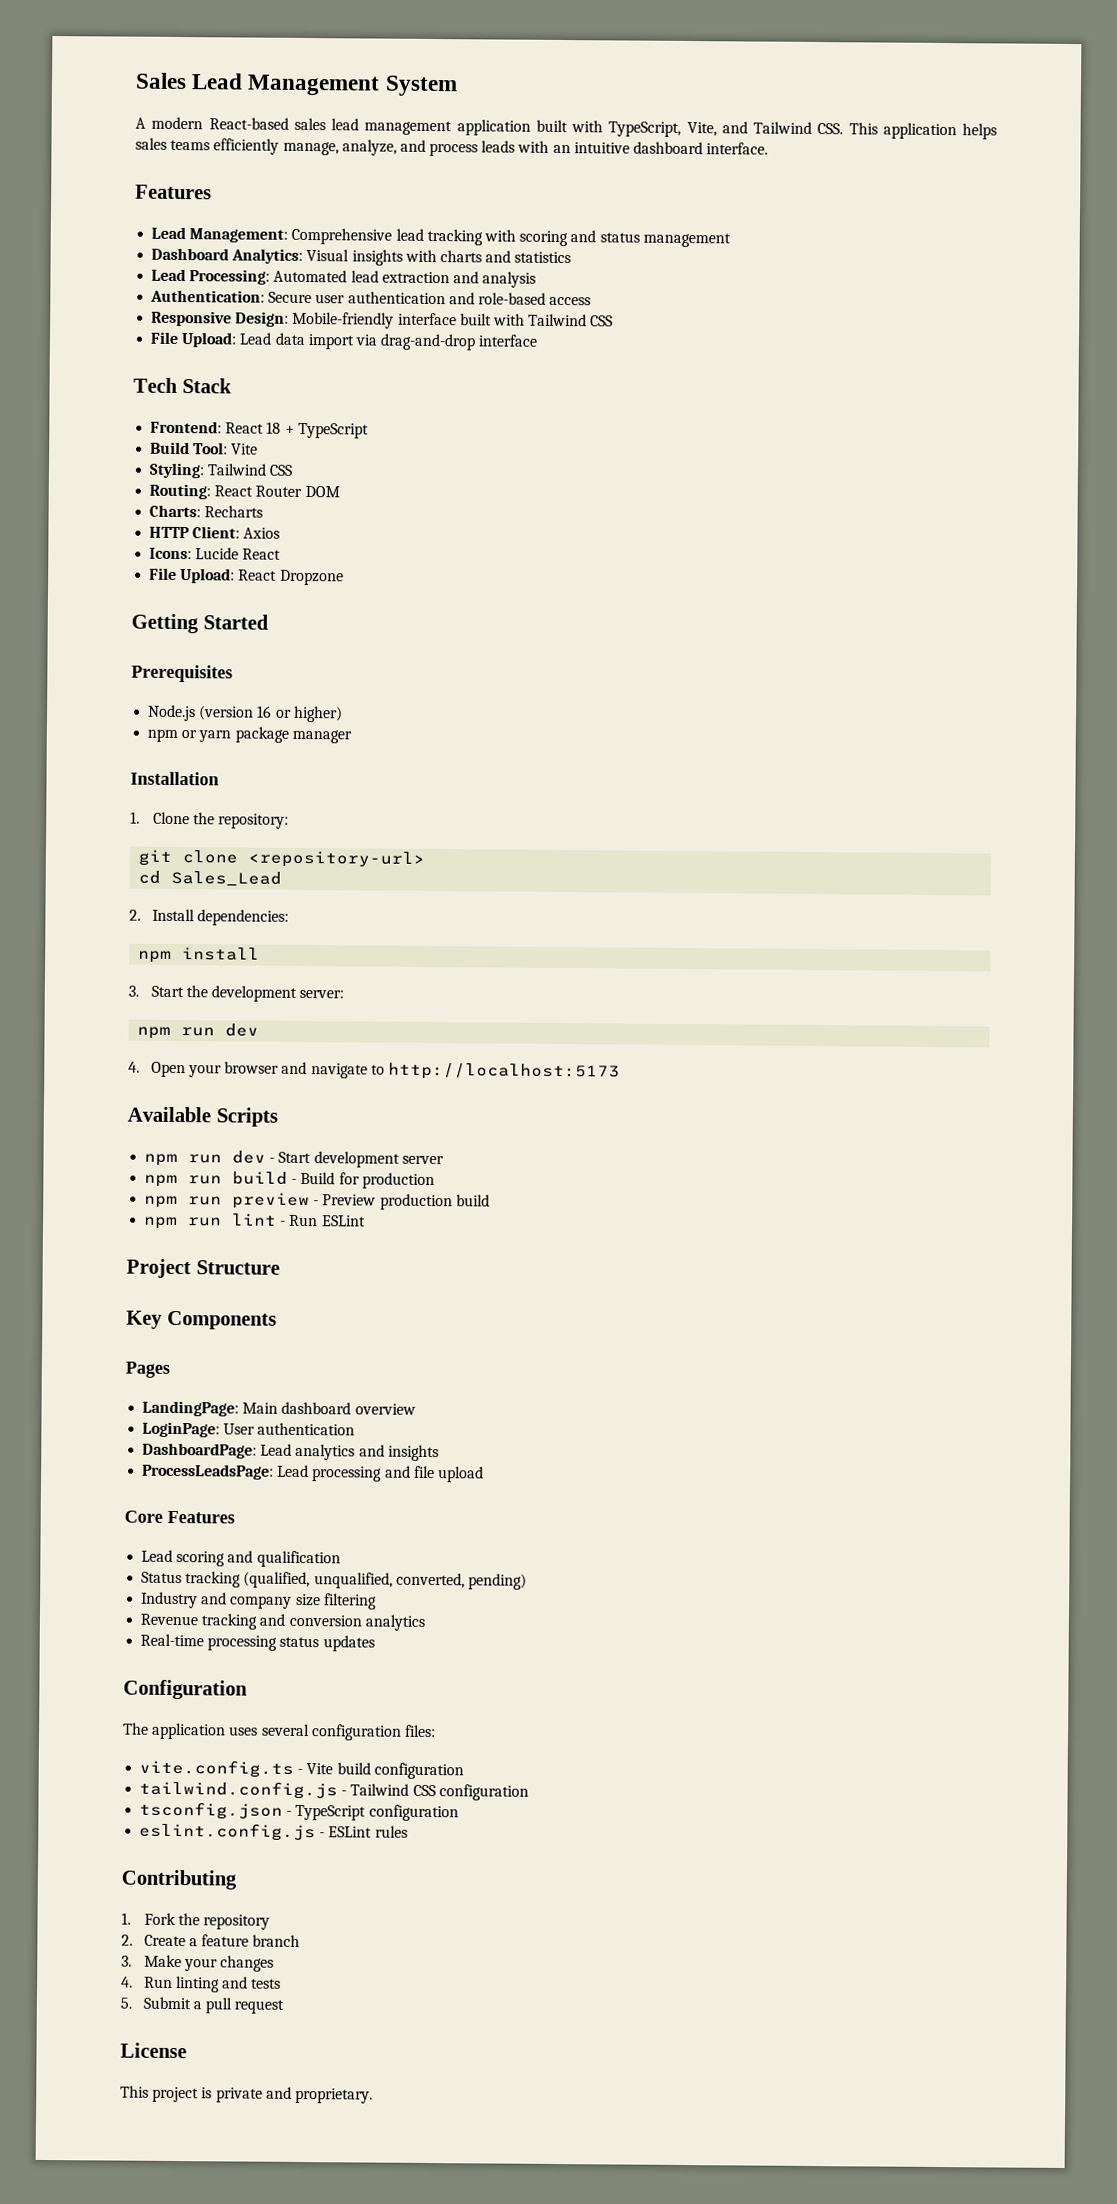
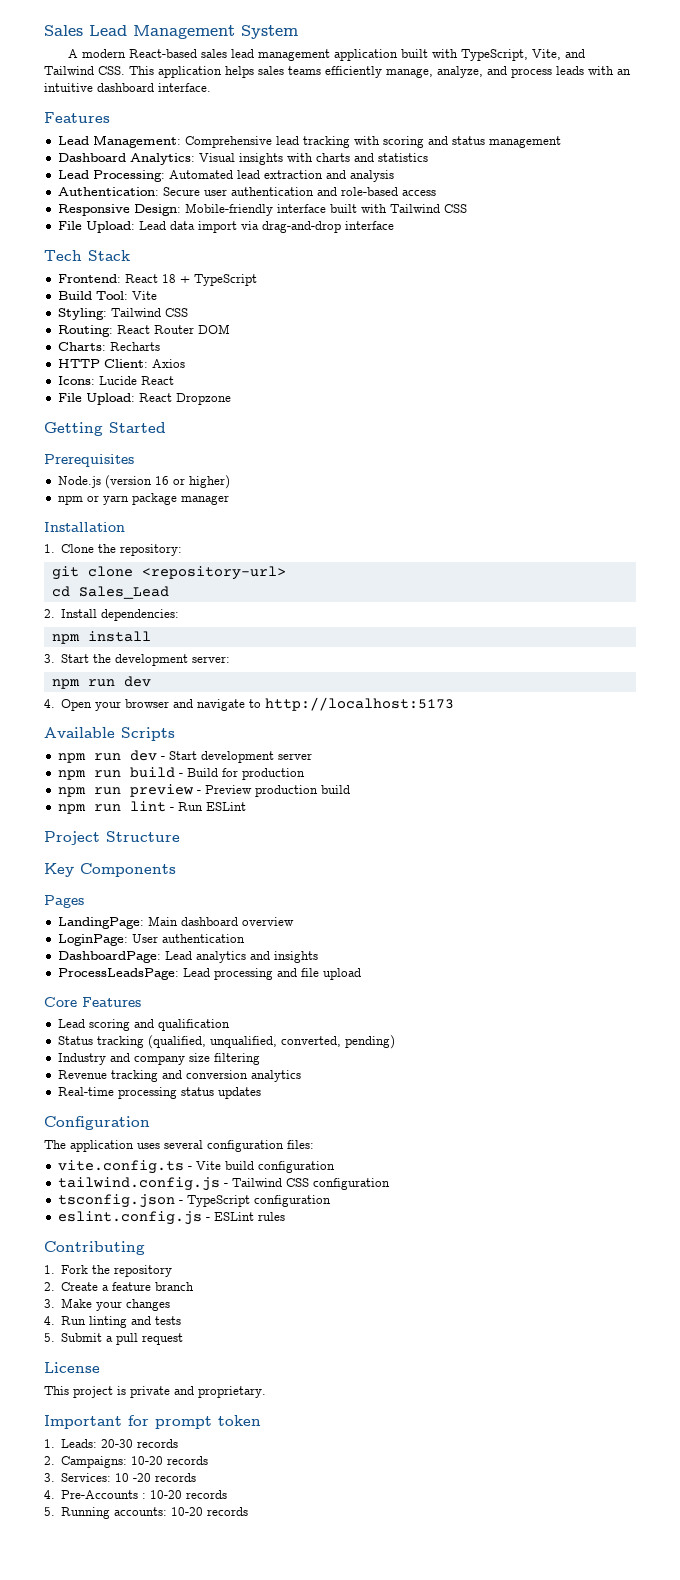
+ Important for prompt token
+ 1. Leads: 20-30 records
+ 2. Campaigns: 10-20 records
+ 3. Services: 10 -20 records
+ 4. Pre-Accounts : 10-20 records
+ 5. Running accounts: 10-20 records

